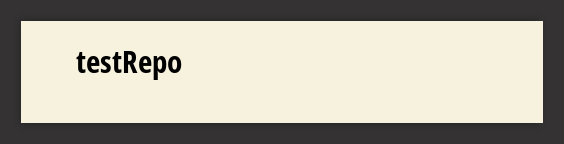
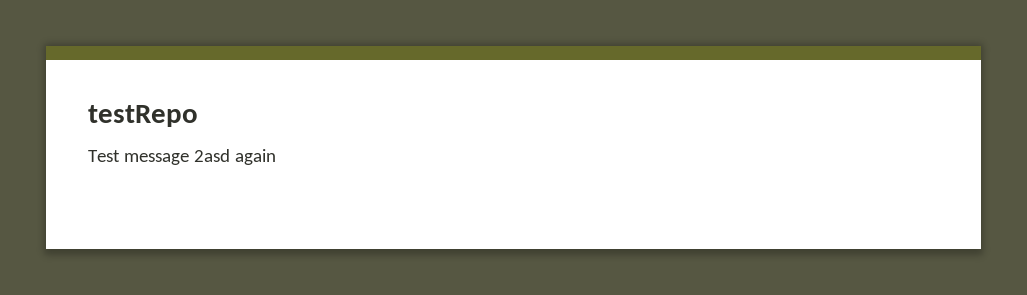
+ Test message 2asd again

